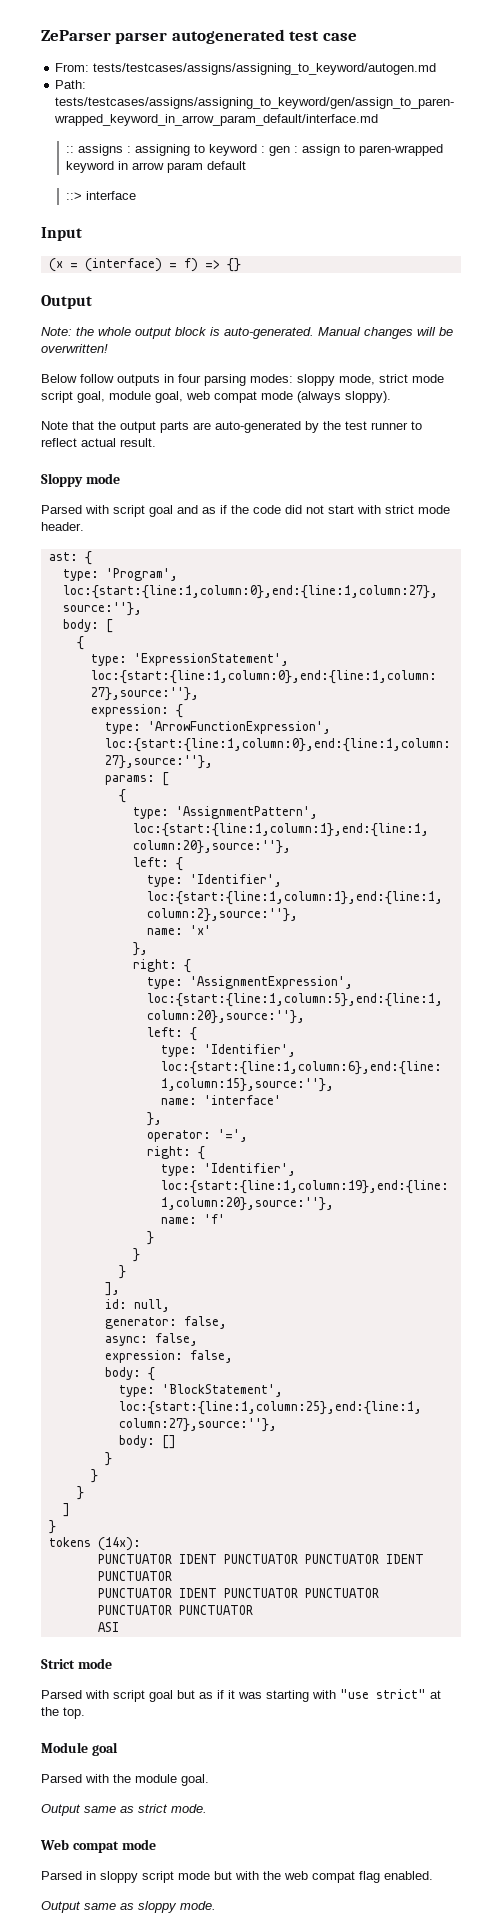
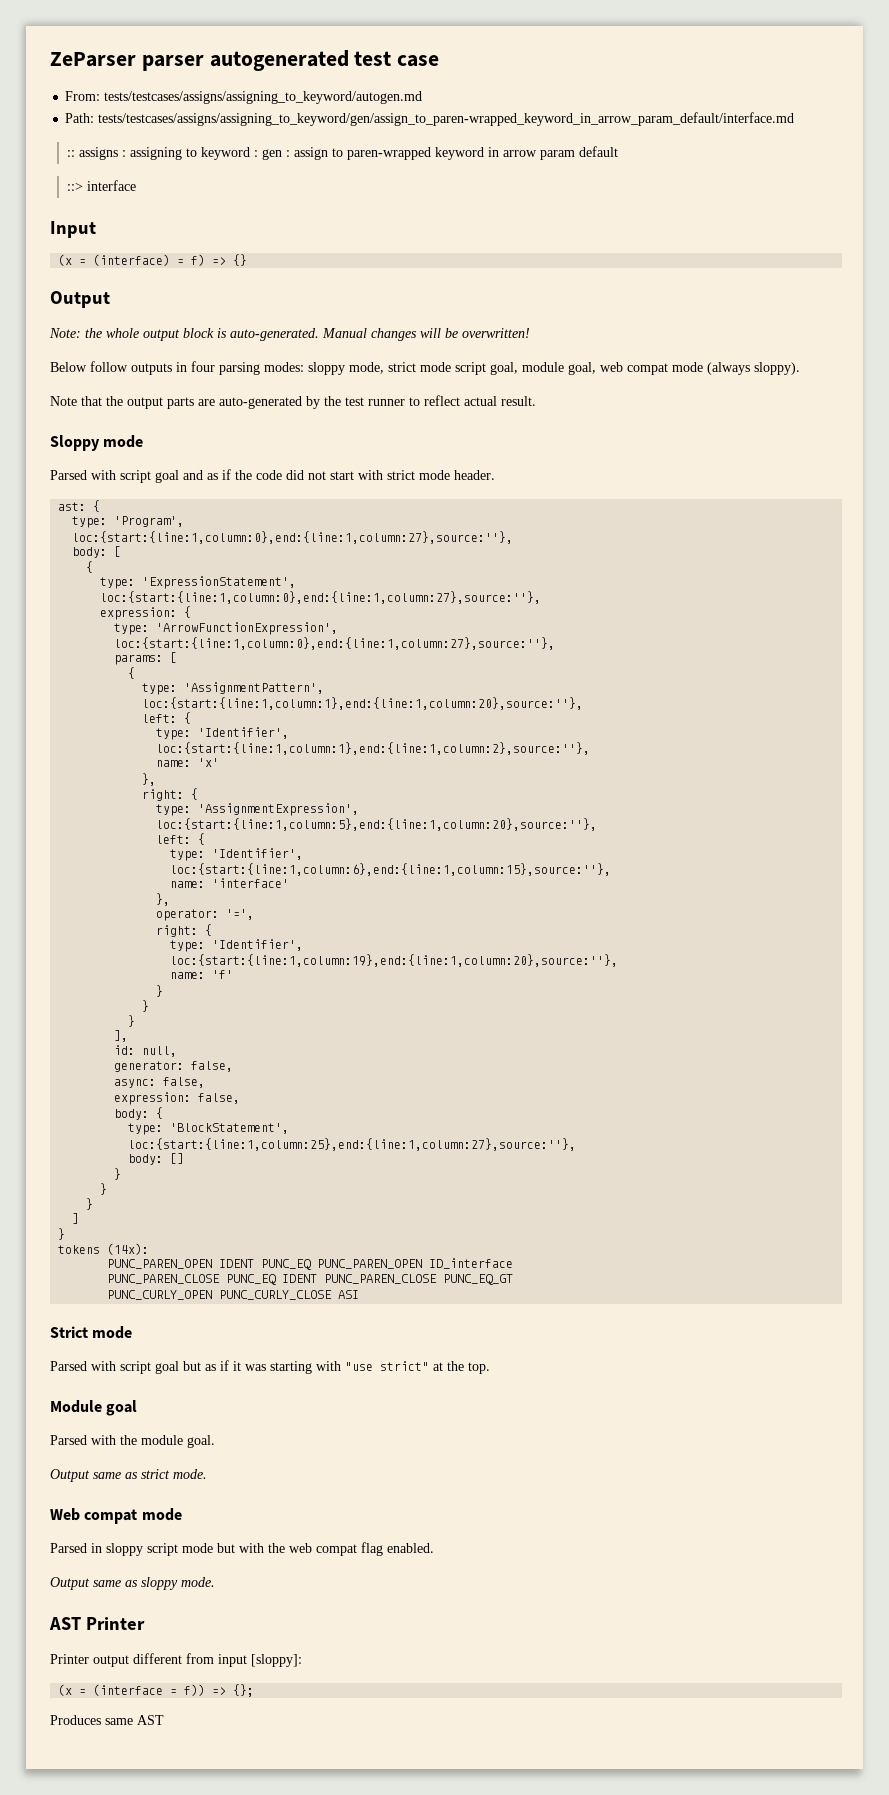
- PUNCTUATOR IDENT PUNCTUATOR PUNCTUATOR IDENT PUNCTUATOR
- PUNCTUATOR IDENT PUNCTUATOR PUNCTUATOR PUNCTUATOR PUNCTUATOR
- ASI
+ PUNC_PAREN_OPEN IDENT PUNC_EQ PUNC_PAREN_OPEN ID_interface
+ PUNC_PAREN_CLOSE PUNC_EQ IDENT PUNC_PAREN_CLOSE PUNC_EQ_GT
+ PUNC_CURLY_OPEN PUNC_CURLY_CLOSE ASI
+ AST Printer
+ Printer output different from input [sloppy]:
+ (x = (interface = f)) => {};
+ Produces same AST

